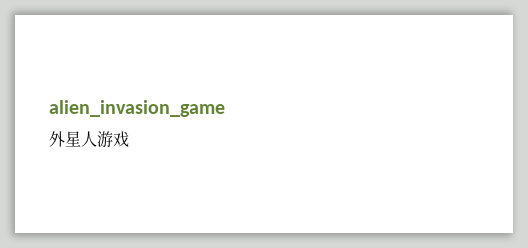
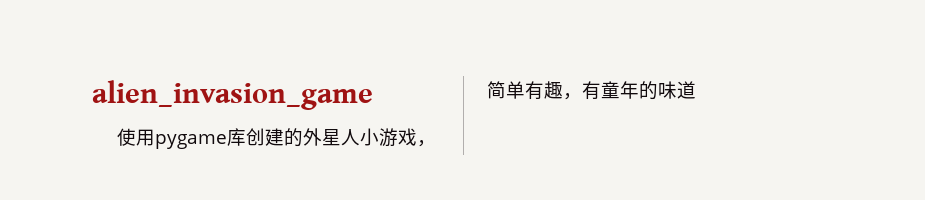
- 外星人游戏
+ 使用pygame库创建的外星人小游戏，简单有趣，有童年的味道

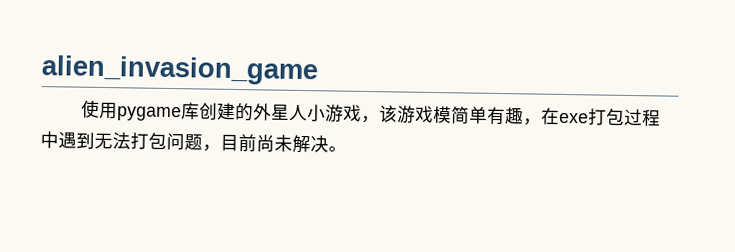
- 使用pygame库创建的外星人小游戏，简单有趣，有童年的味道
+ 使用pygame库创建的外星人小游戏，该游戏模简单有趣，在exe打包过程中遇到无法打包问题，目前尚未解决。

